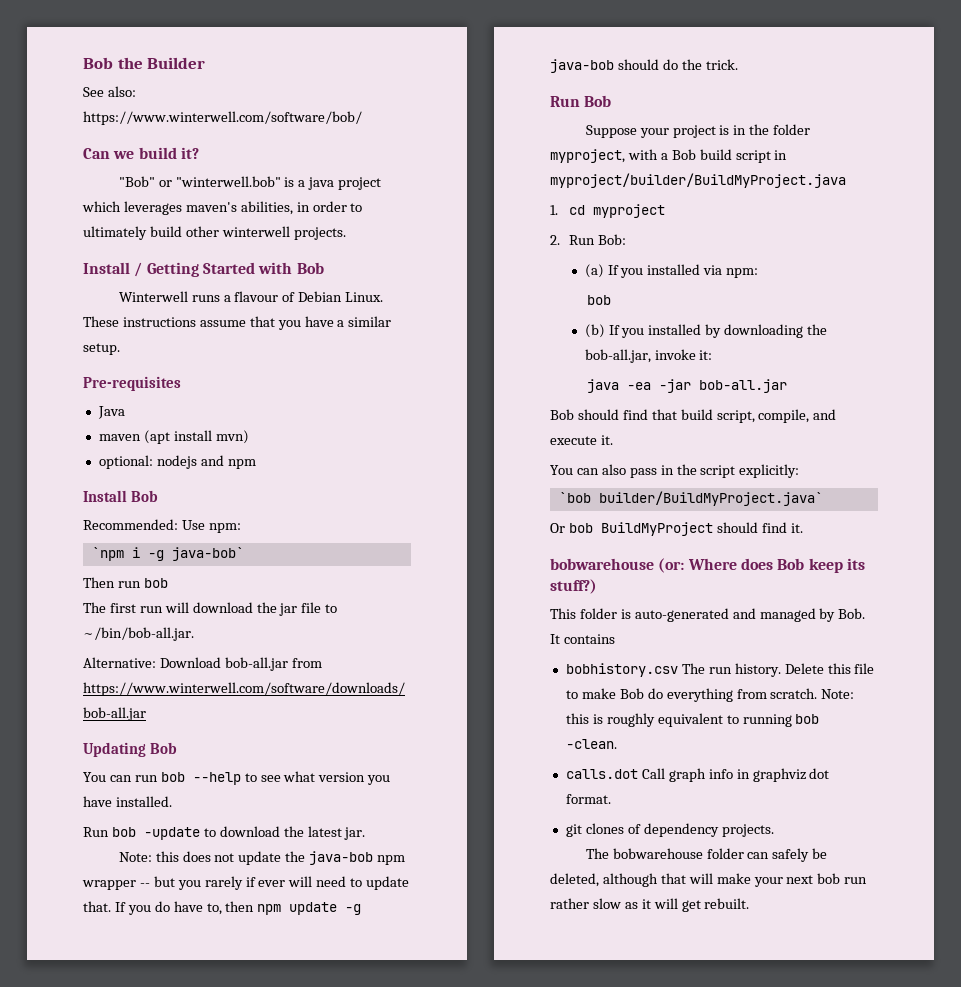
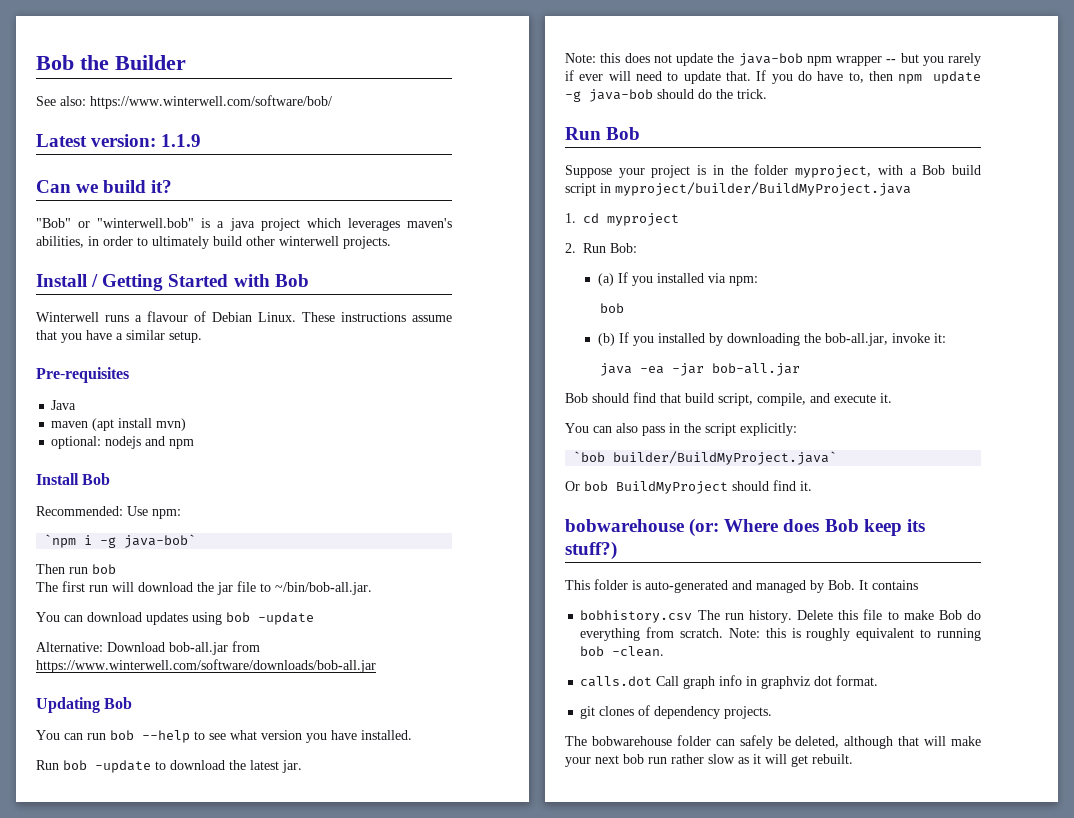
+ Latest version: 1.1.9
+ You can download updates using bob -update

